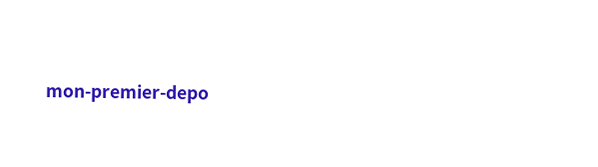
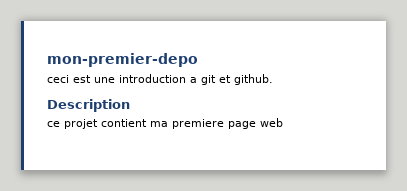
+ ceci est une introduction a git et github.
+ Description
+ ce projet contient ma premiere page web

